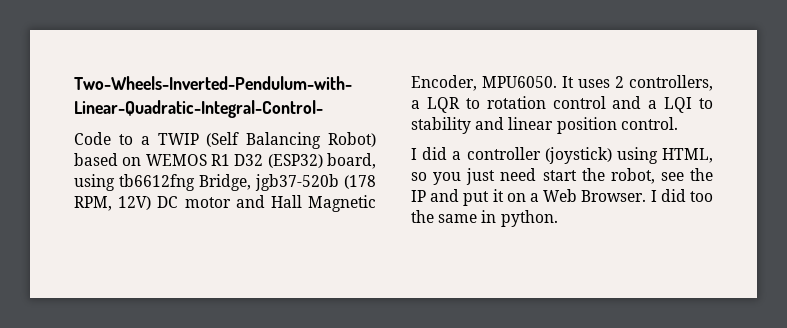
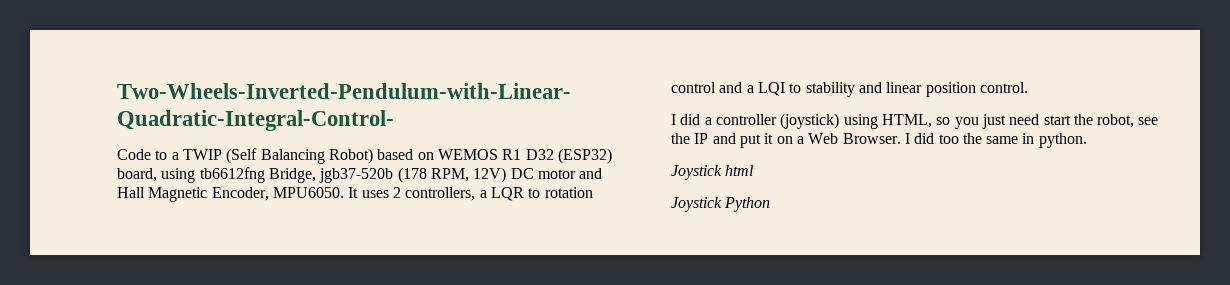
+ Joystick html
+ Joystick Python

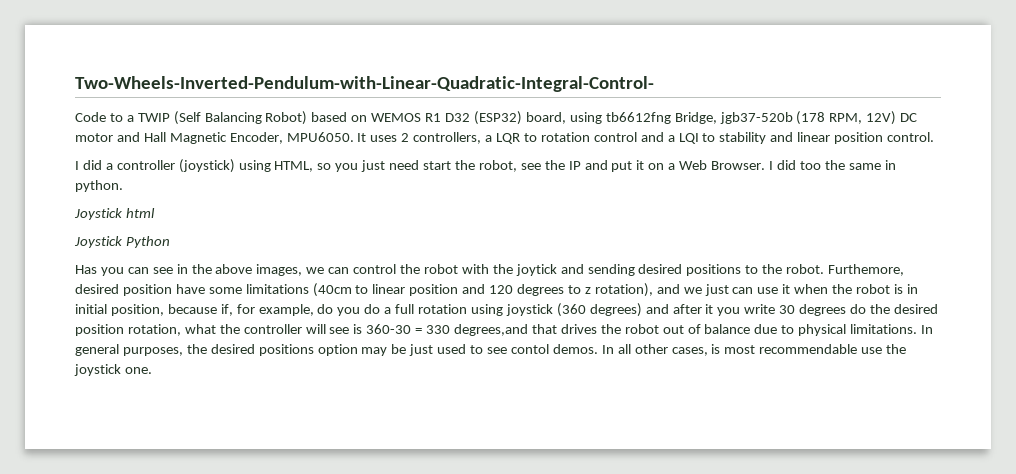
+ Has you can see in the above images, we can control the robot with the joytick and sending desired positions to the robot. Furthemore, desired position have some limitations (40cm to linear position and 120 degrees to z rotation), and we just can use it when the robot is in initial position, because if, for example, do you do a full rotation using joystick (360 degrees) and after it you write 30 degrees do the desired position rotation, what the controller will see is 360-30 = 330 degrees,and that drives the robot out of balance due to physical limitations. In general purposes, the desired positions option may be just used to see contol demos. In all other cases, is most recommendable use the joystick one.

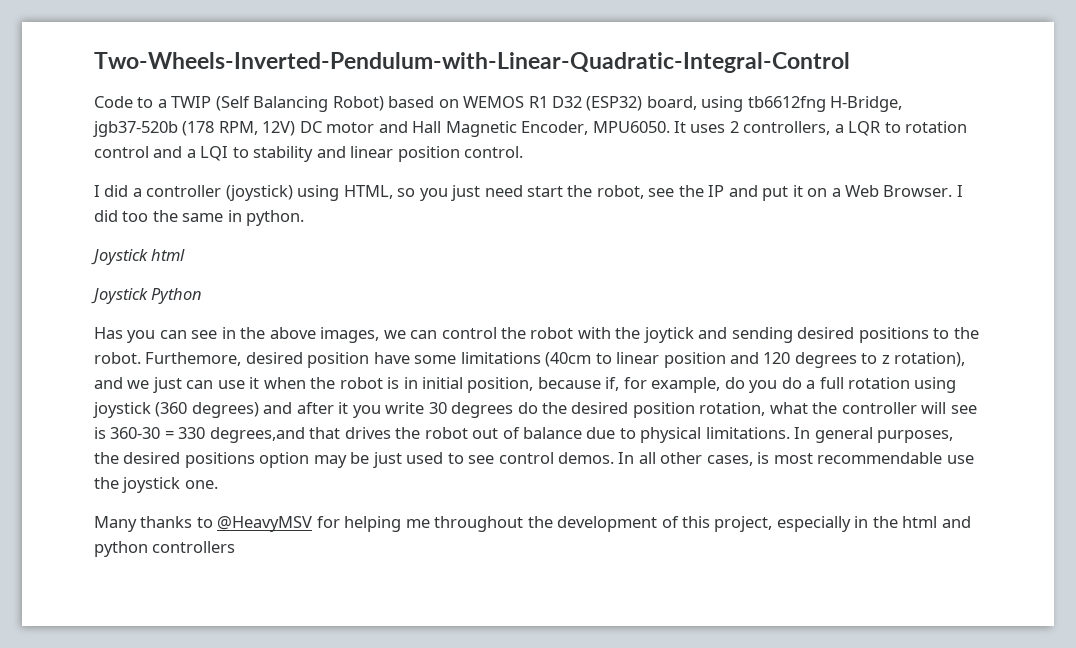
- Two-Wheels-Inverted-Pendulum-with-Linear-Quadratic-Integral-Control-
+ Two-Wheels-Inverted-Pendulum-with-Linear-Quadratic-Integral-Control
- Code to a TWIP (Self Balancing Robot) based on WEMOS R1 D32 (ESP32) board, using tb6612fng Bridge, jgb37-520b (178 RPM, 12V) DC motor and Hall Magnetic Encoder, MPU6050.
+ Code to a TWIP (Self Balancing Robot) based on WEMOS R1 D32 (ESP32) board, using tb6612fng H-Bridge, jgb37-520b (178 RPM, 12V) DC motor and Hall Magnetic Encoder, MPU6050.
- In general purposes, the desired positions option may be just used to see contol demos.
+ In general purposes, the desired positions option may be just used to see control demos.
+ Many thanks to @HeavyMSV for helping me throughout the development of this project, especially in the html and python controllers

